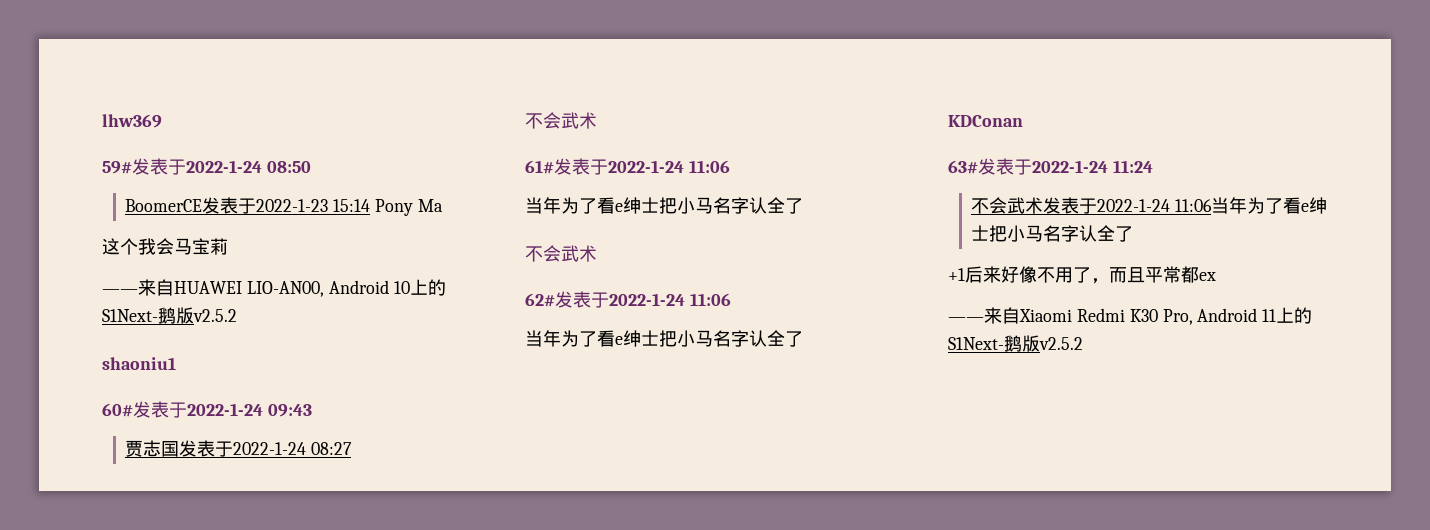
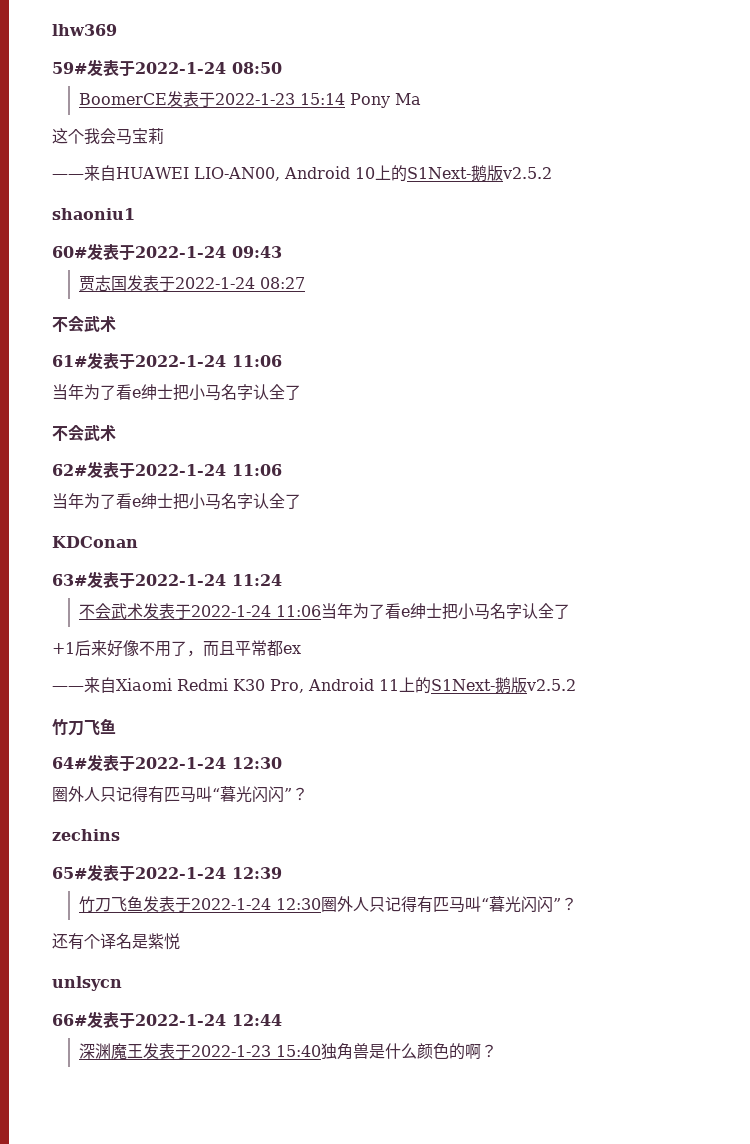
  ——来自Xiaomi Redmi K30 Pro, Android 11上的S1Next-鹅版v2.5.2
+ 竹刀飞鱼
+ 64#发表于2022-1-24 12:30
+ 圈外人只记得有匹马叫“暮光闪闪”？
+ zechins
+ 65#发表于2022-1-24 12:39
+ 竹刀飞鱼发表于2022-1-24 12:30圈外人只记得有匹马叫“暮光闪闪”？
+ 还有个译名是紫悦
+ unlsycn
+ 66#发表于2022-1-24 12:44
+ 深渊魔王发表于2022-1-23 15:40独角兽是什么颜色的啊？

